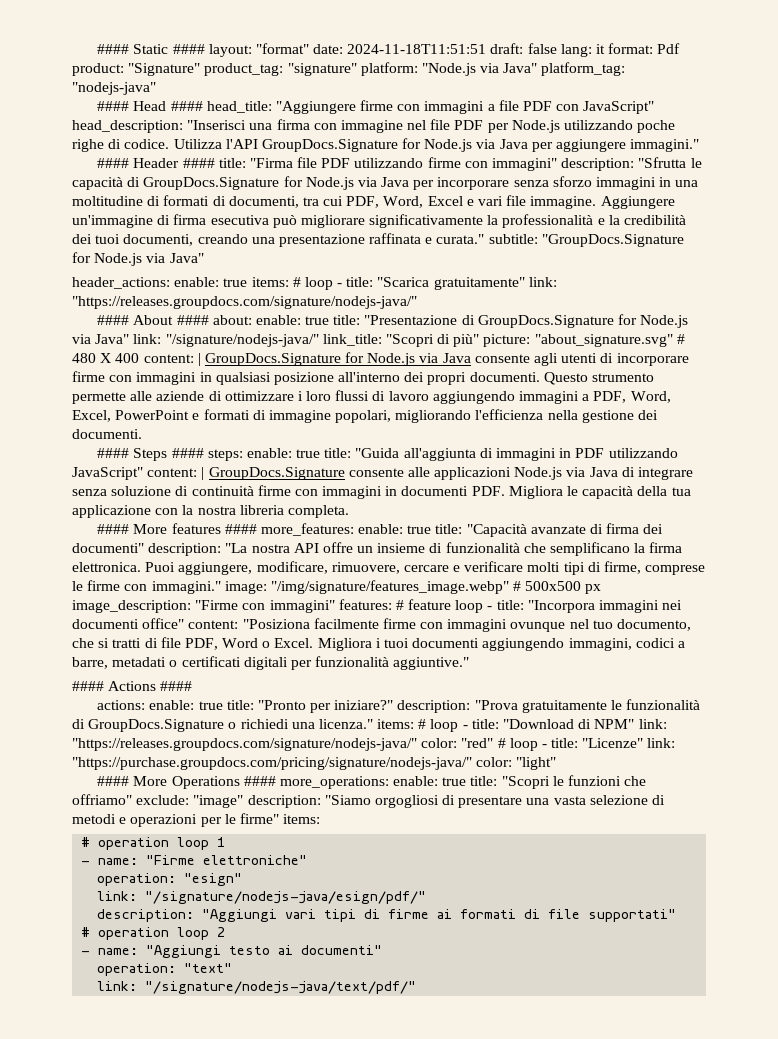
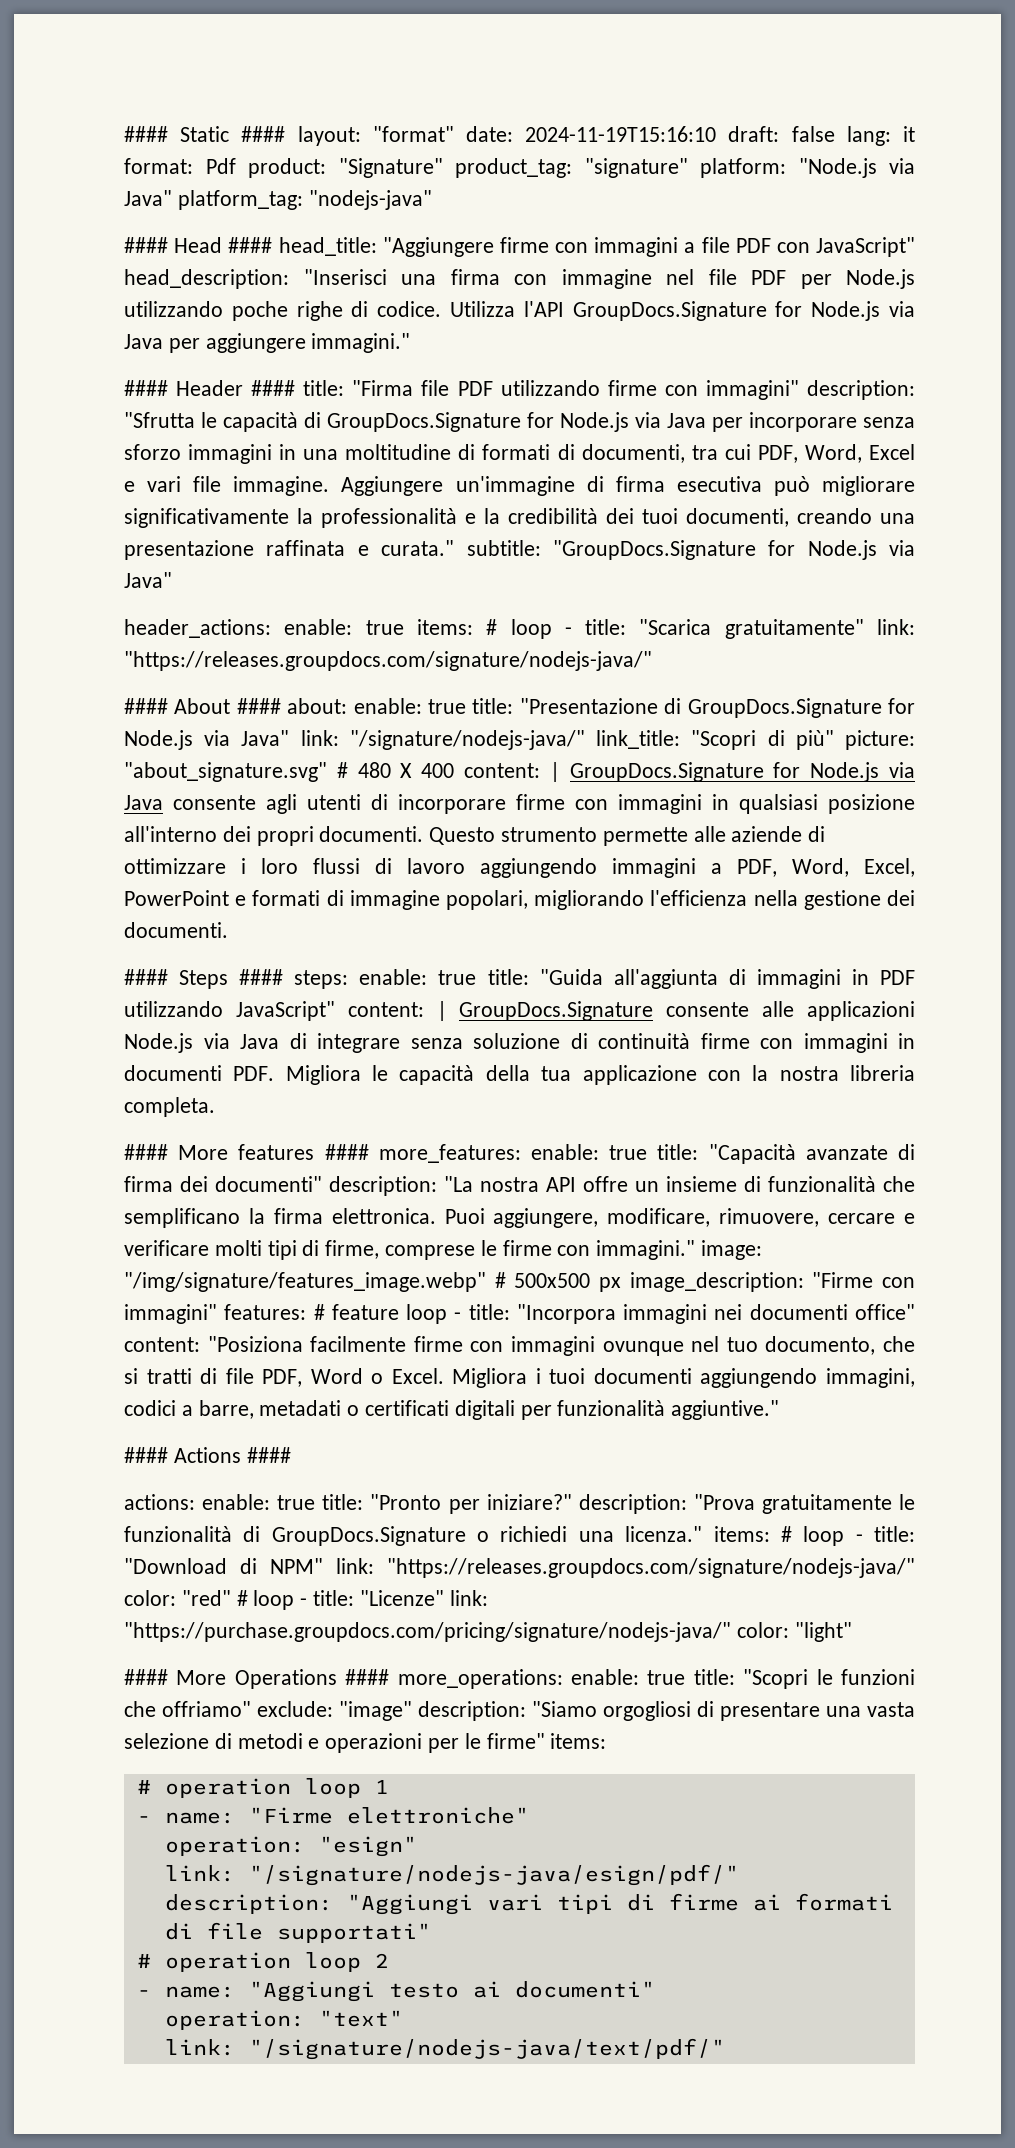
- #### Static #### layout: "format" date: 2024-11-18T11:51:51 draft: false lang: it format: Pdf product: "Signature" product_tag: "signature" platform: "Node.js via Java" platform_tag: "nodejs-java"
+ #### Static #### layout: "format" date: 2024-11-19T15:16:10 draft: false lang: it format: Pdf product: "Signature" product_tag: "signature" platform: "Node.js via Java" platform_tag: "nodejs-java"

